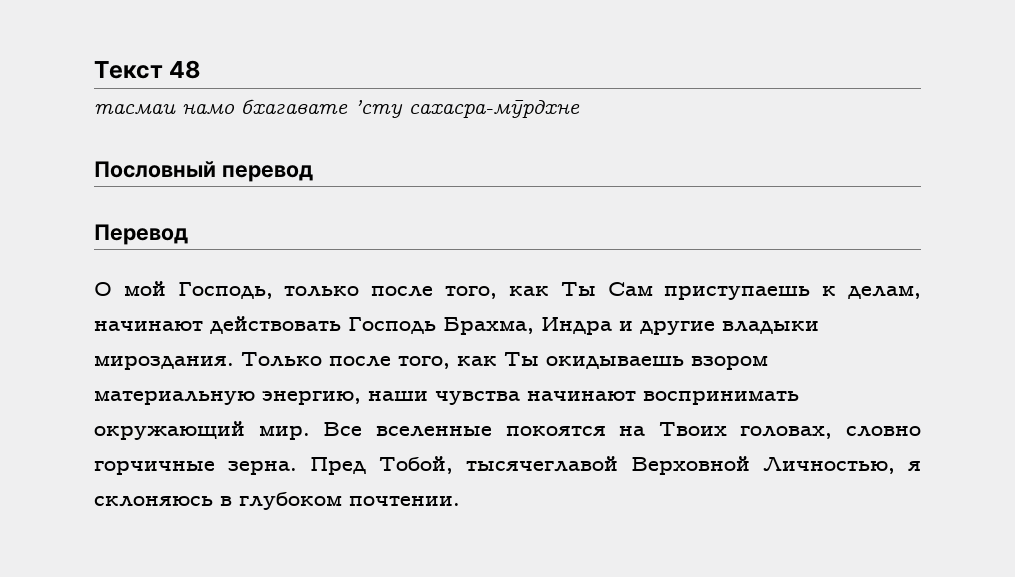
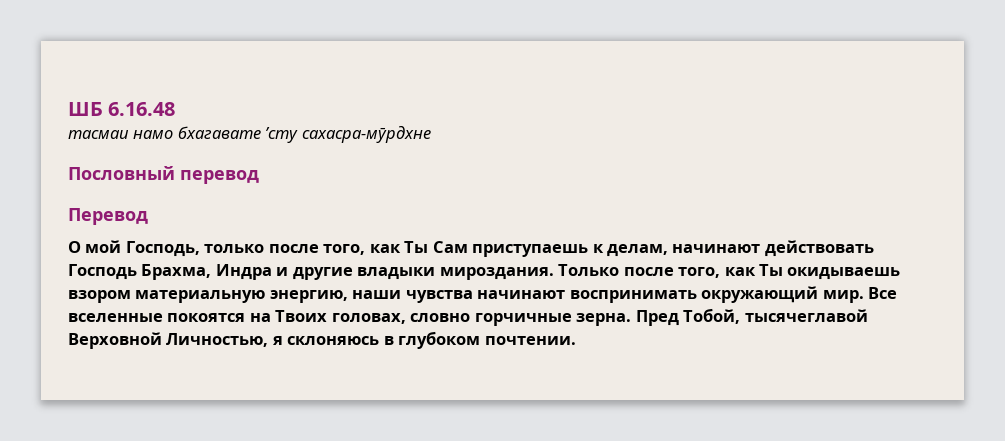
- Текст 48
+ ШБ 6.16.48

